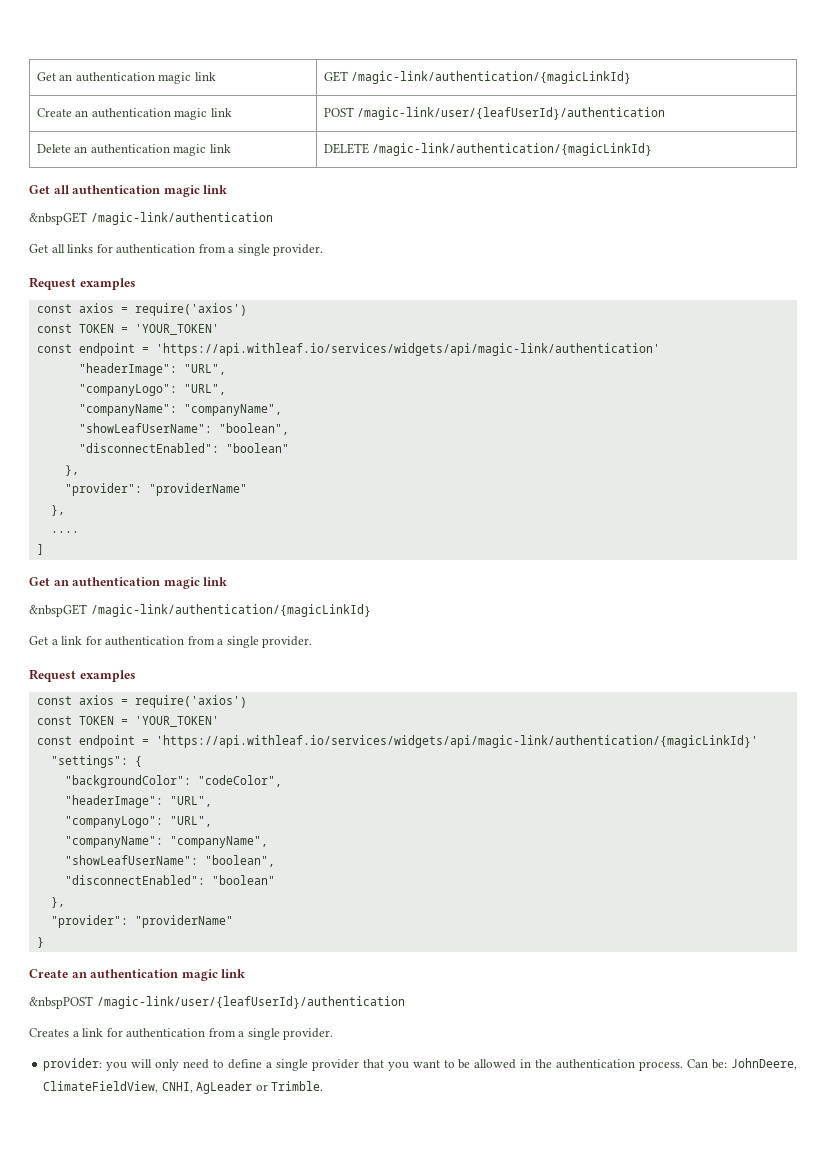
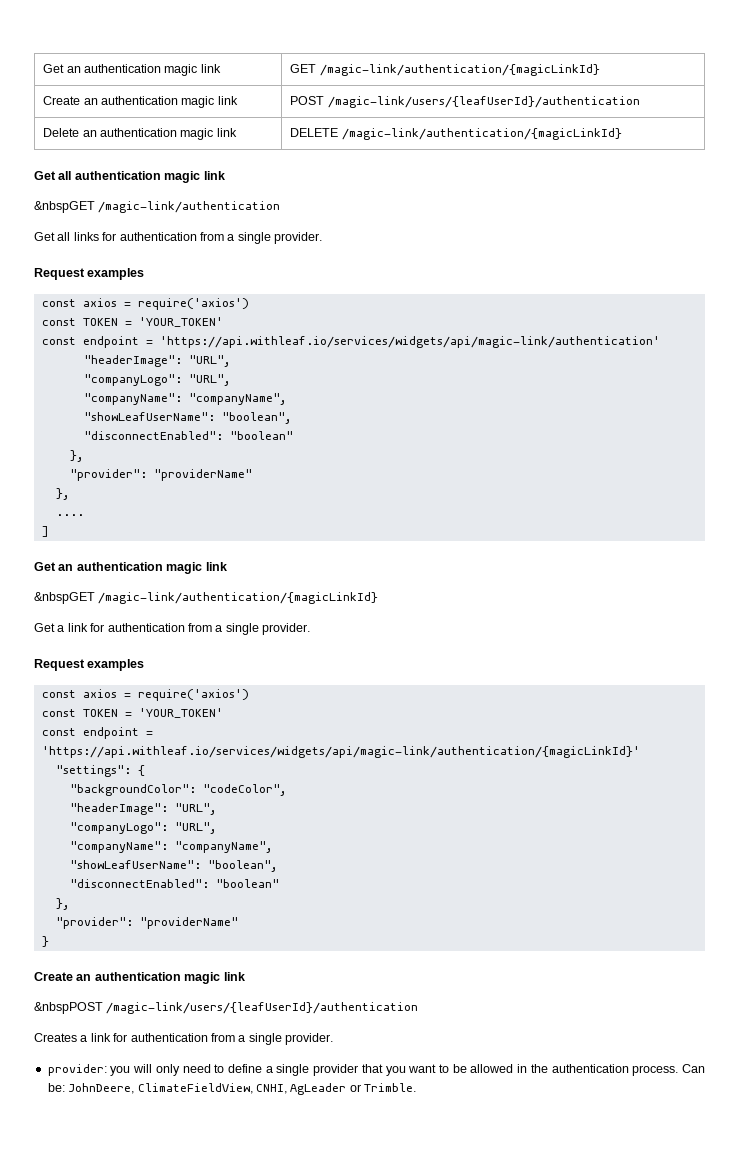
- Create an authentication magic link | POST /magic-link/user/{leafUserId}/authentication
+ Create an authentication magic link | POST /magic-link/users/{leafUserId}/authentication
- &nbspPOST /magic-link/user/{leafUserId}/authentication
+ &nbspPOST /magic-link/users/{leafUserId}/authentication

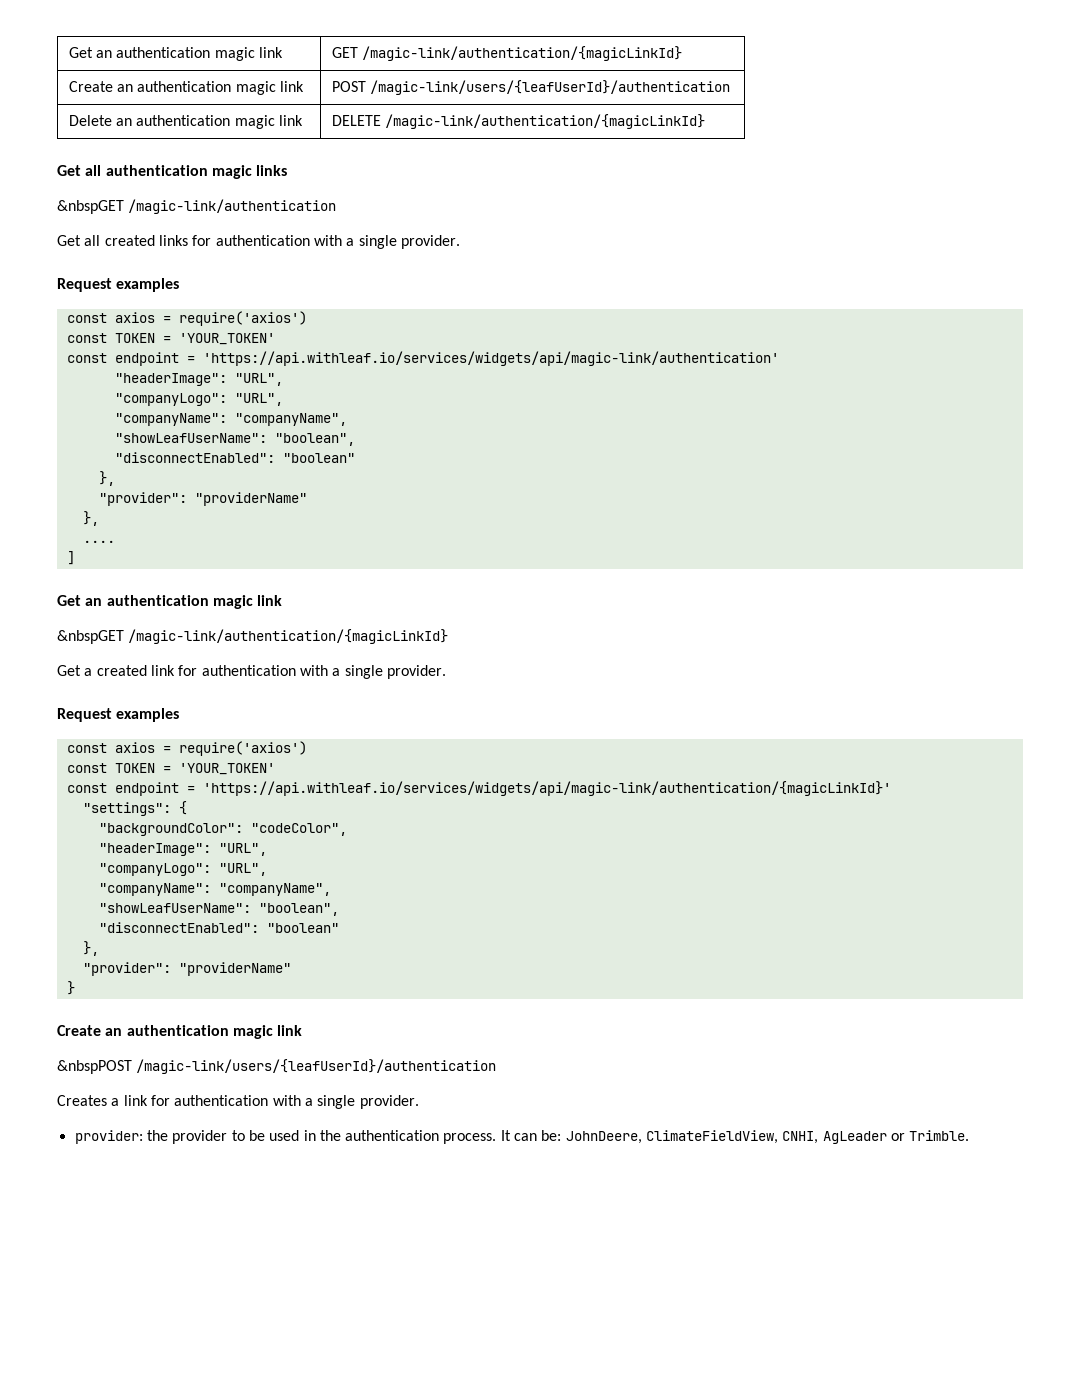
- Get all authentication magic link
+ Get all authentication magic links
- Get all links for authentication from a single provider.
+ Get all created links for authentication with a single provider.
- Get a link for authentication from a single provider.
+ Get a created link for authentication with a single provider.
- Creates a link for authentication from a single provider.
+ Creates a link for authentication with a single provider.
- provider: you will only need to define a single provider that you want to be allowed in the authentication process.
+ provider: the provider to be used in the authentication process.
- Can be: JohnDeere, ClimateFieldView, CNHI, AgLeader or Trimble.
+ It can be: JohnDeere, ClimateFieldView, CNHI, AgLeader or Trimble.

